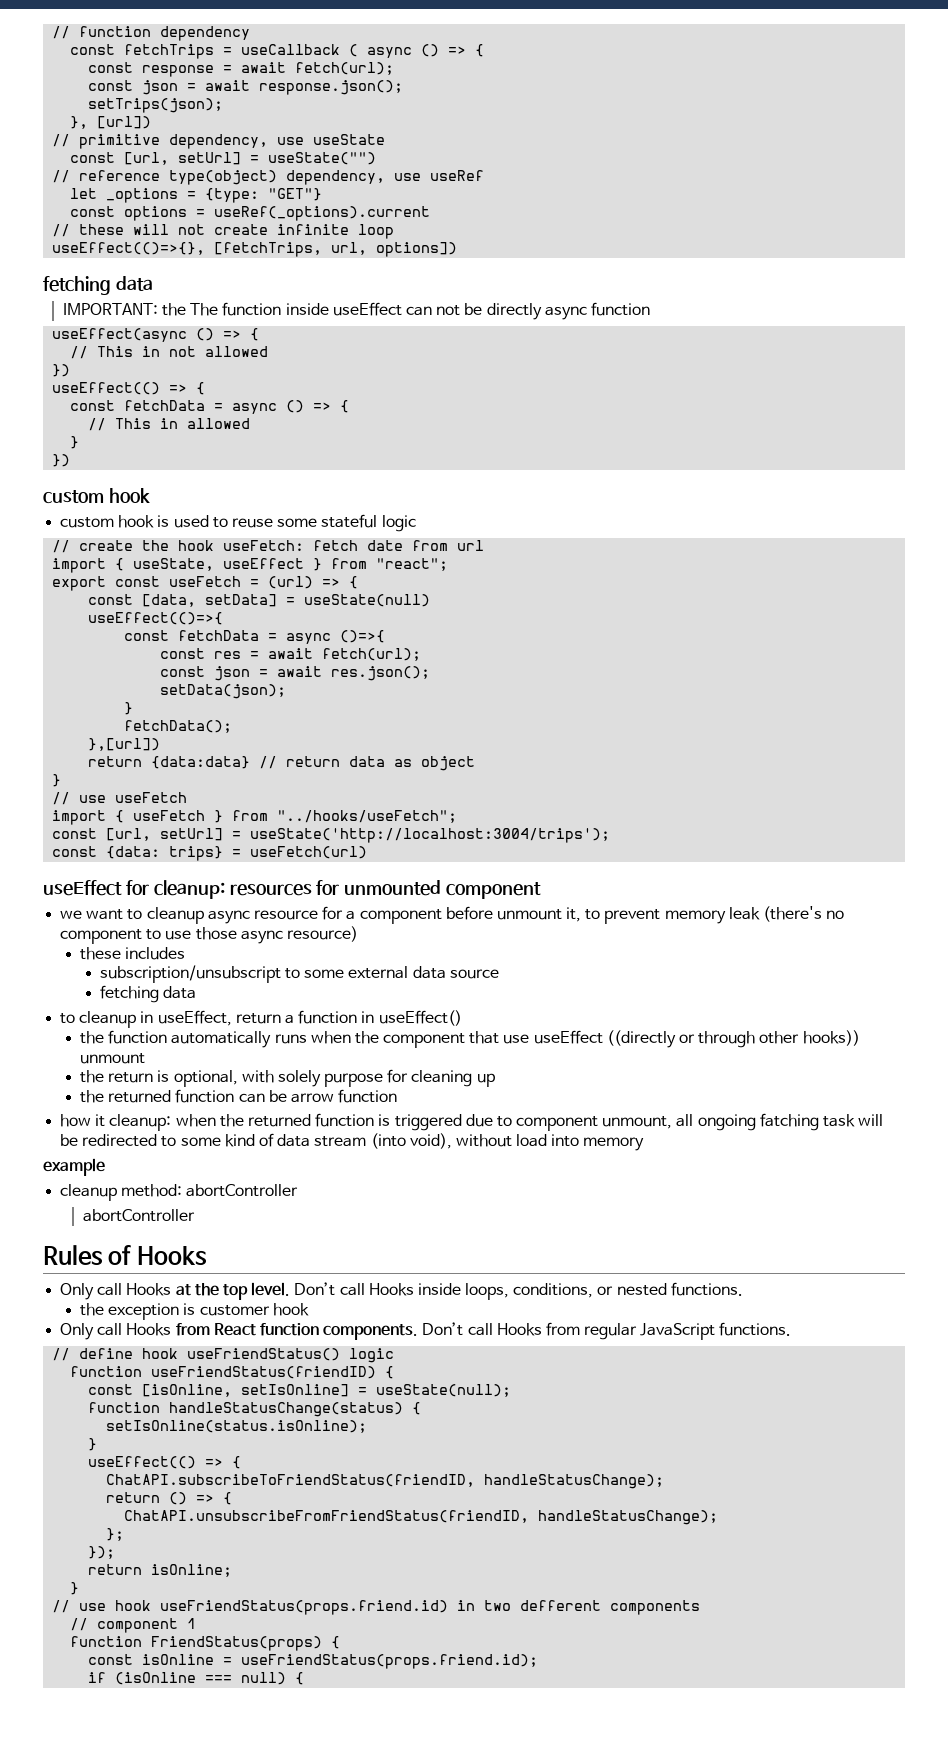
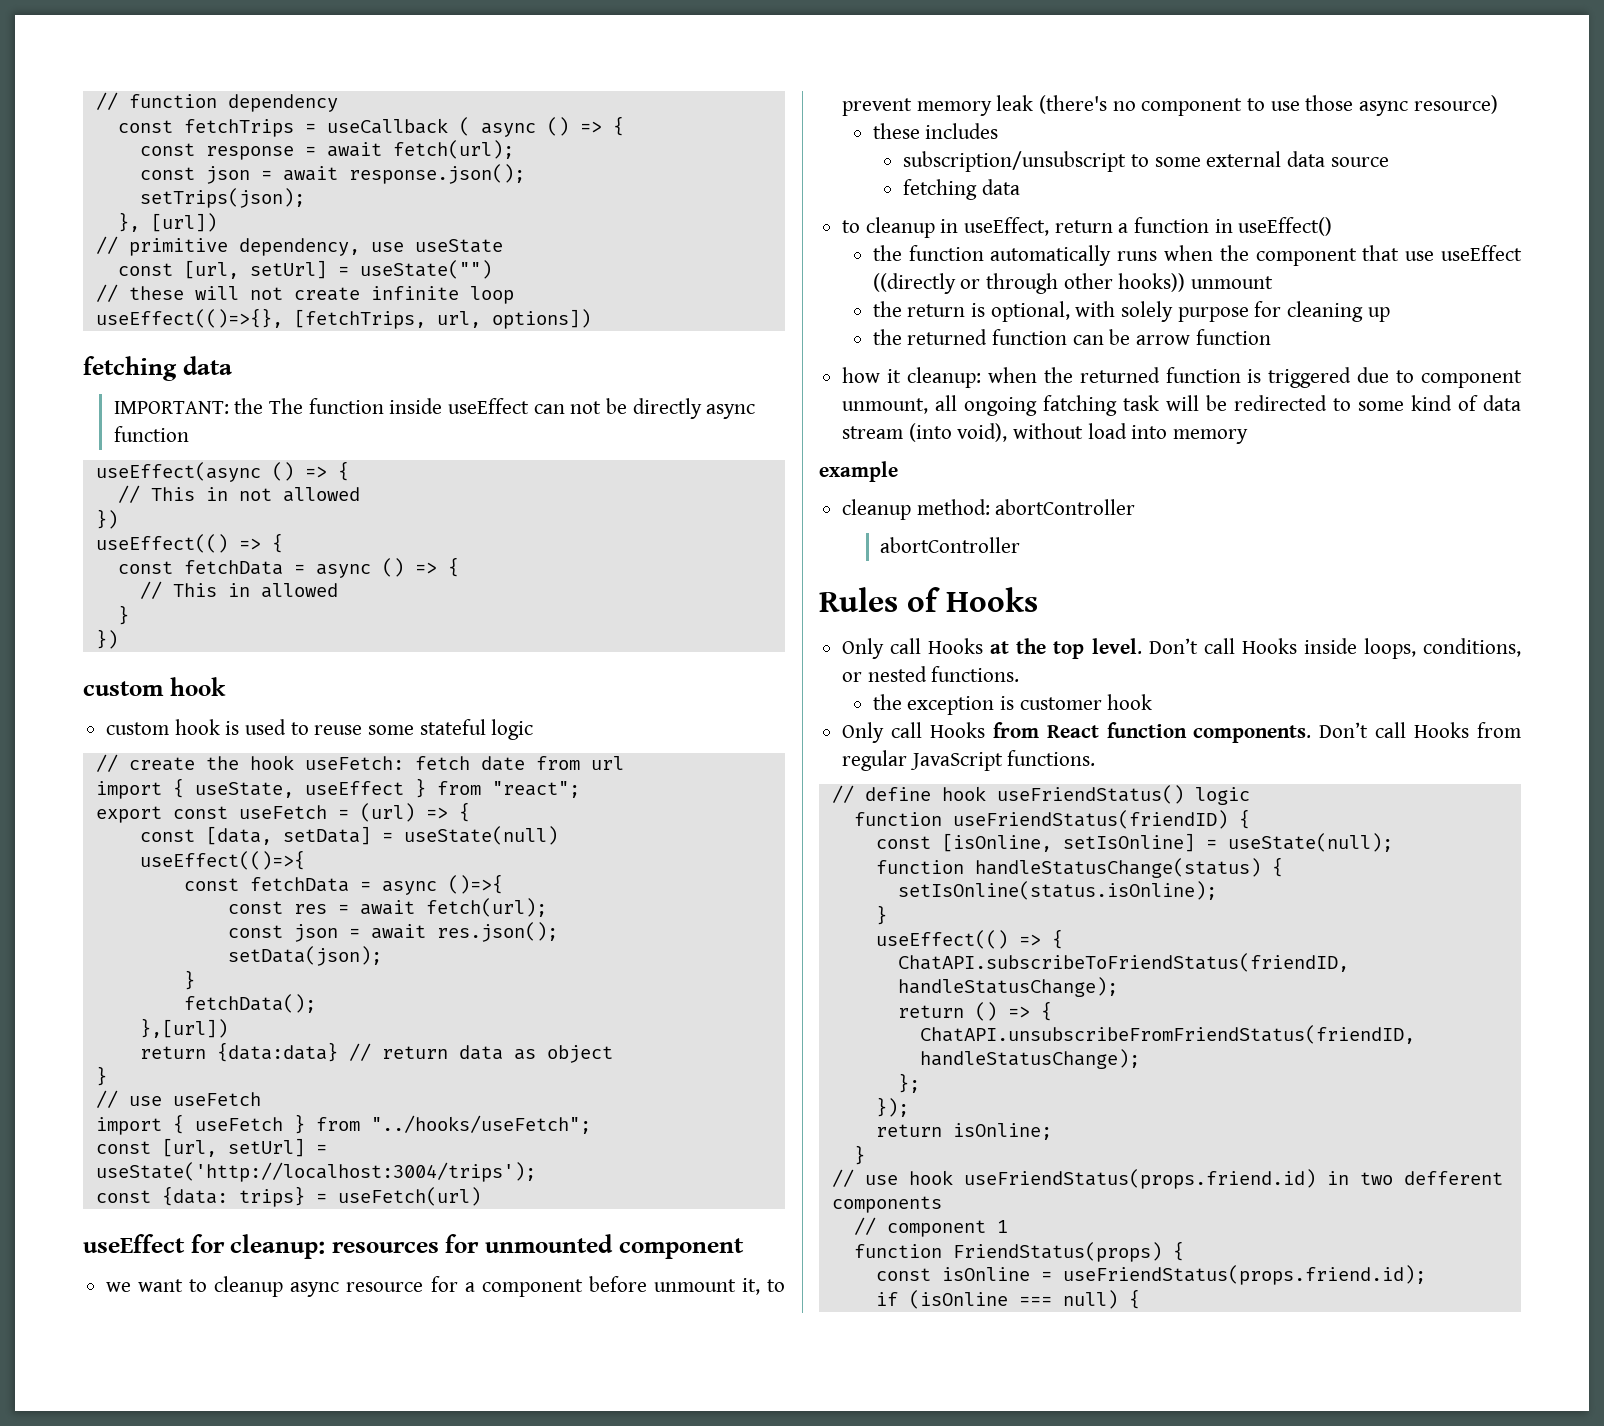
- // reference type(object) dependency, use useRef
- let _options = {type: "GET"}
- const options = useRef(_options).current

